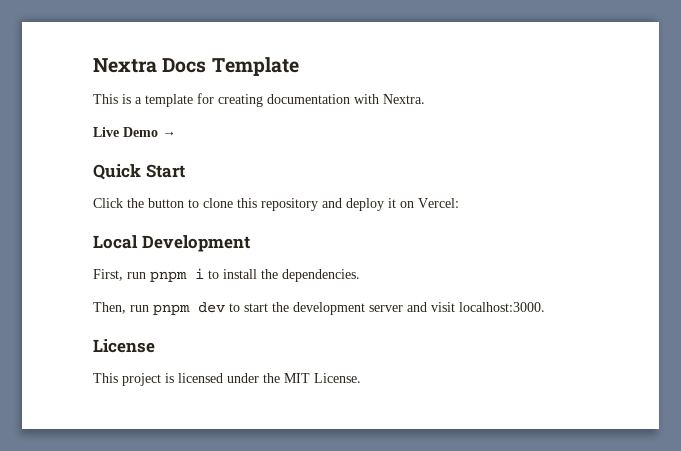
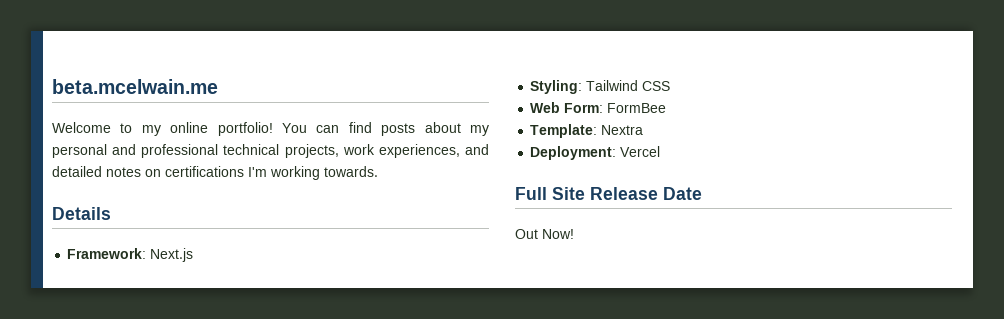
- Nextra Docs Template
- This is a template for creating documentation with Nextra.
- Live Demo →
- Quick Start
- Click the button to clone this repository and deploy it on Vercel:
- Local Development
- First, run pnpm i to install the dependencies.
- Then, run pnpm dev to start the development server and visit localhost:3000.
- License
- This project is licensed under the MIT License.
+ beta.mcelwain.me
+ Welcome to my online portfolio! You can find posts about my personal and professional technical projects, work experiences, and detailed notes on certifications I'm working towards.
+ Details
+ Framework: Next.js
+ Styling: Tailwind CSS
+ Web Form: FormBee
+ Template: Nextra
+ Deployment: Vercel
+ Full Site Release Date
+ Out Now!

